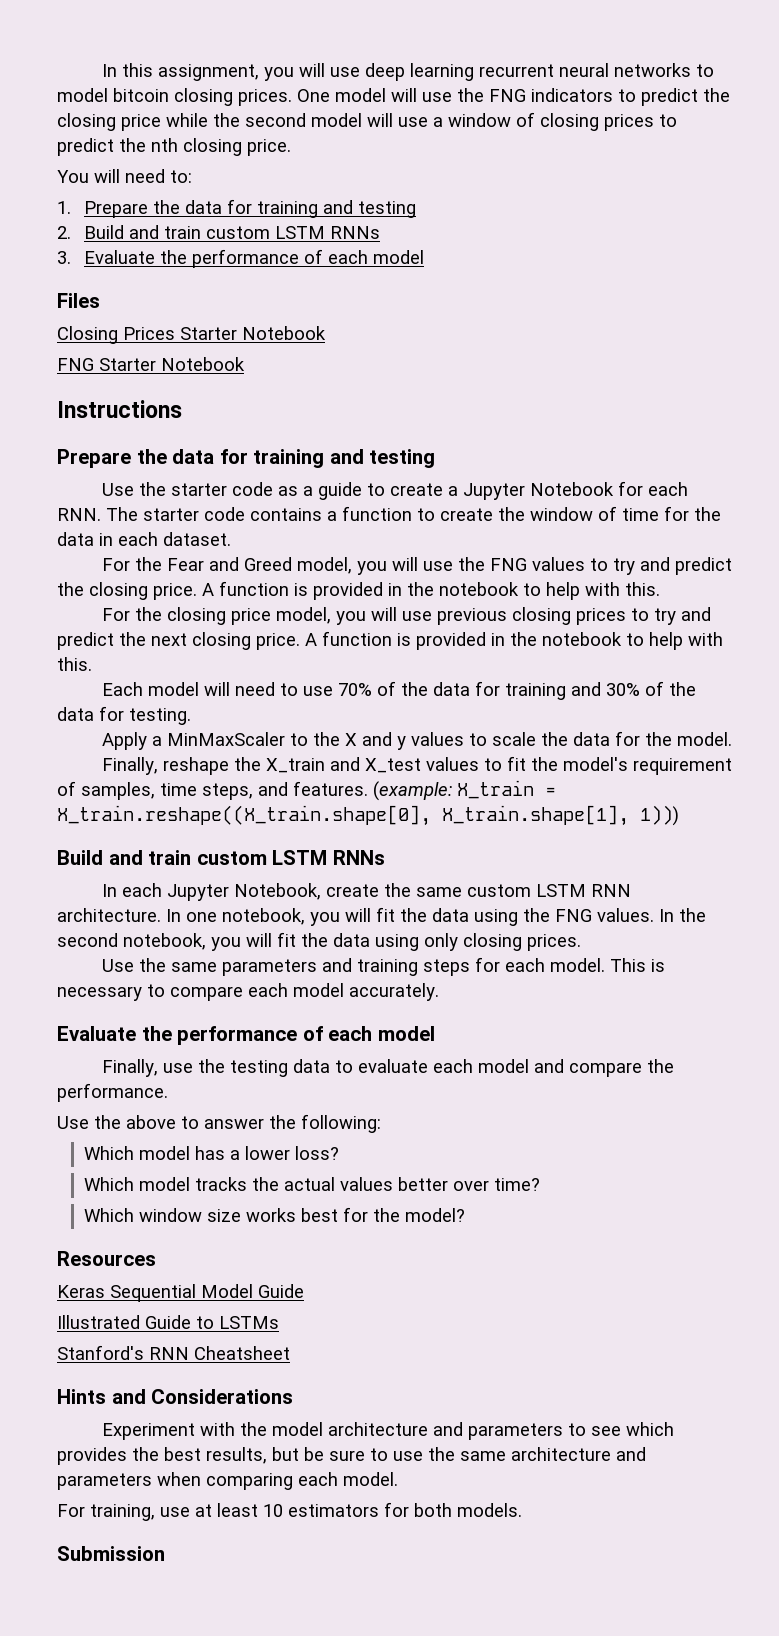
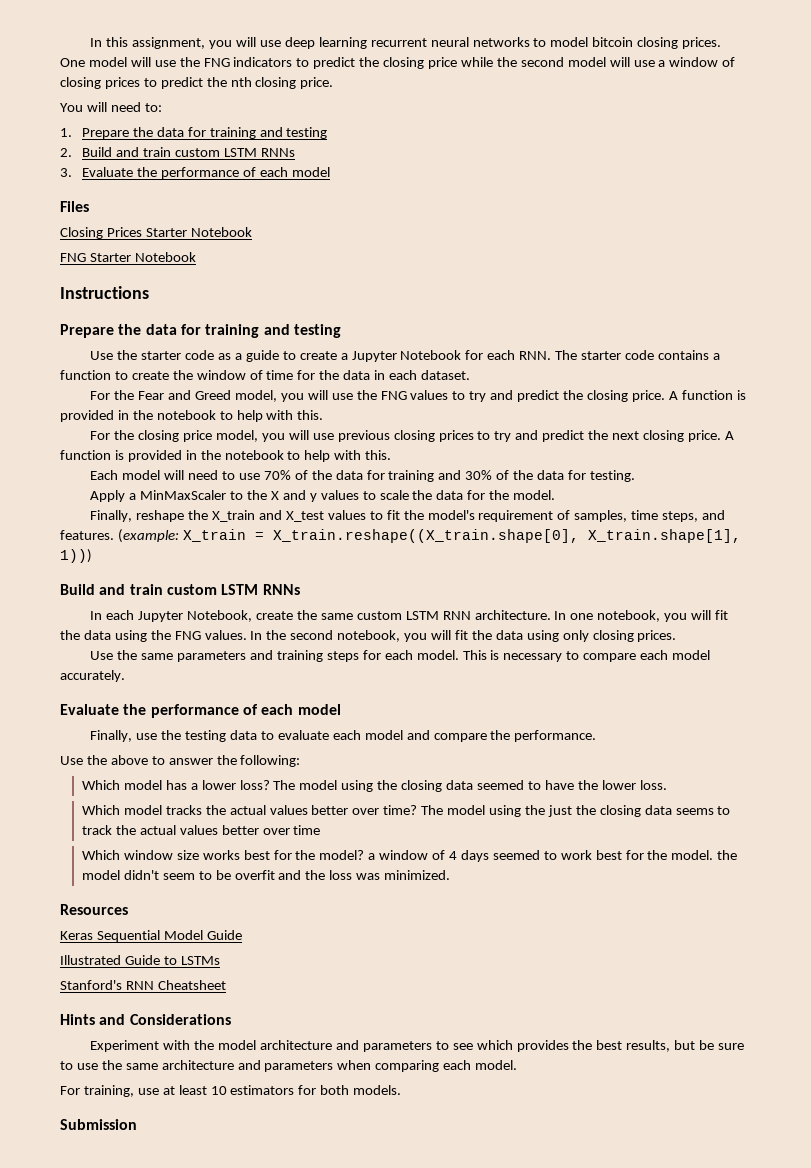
+ The model using the closing data seemed to have the lower loss.
+ The model using the just the closing data seems to track the actual values better over time
- Which window size works best for the model?
+ Which window size works best for the model? a window of 4 days seemed to work best for the model. the model didn't seem to be overfit and the loss was minimized.

